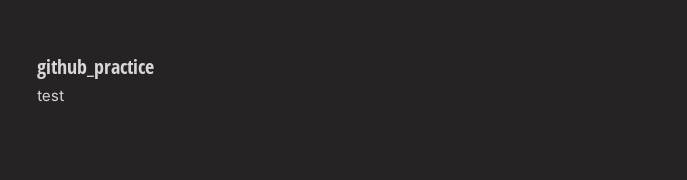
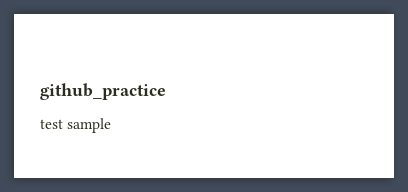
- test
+ test sample

